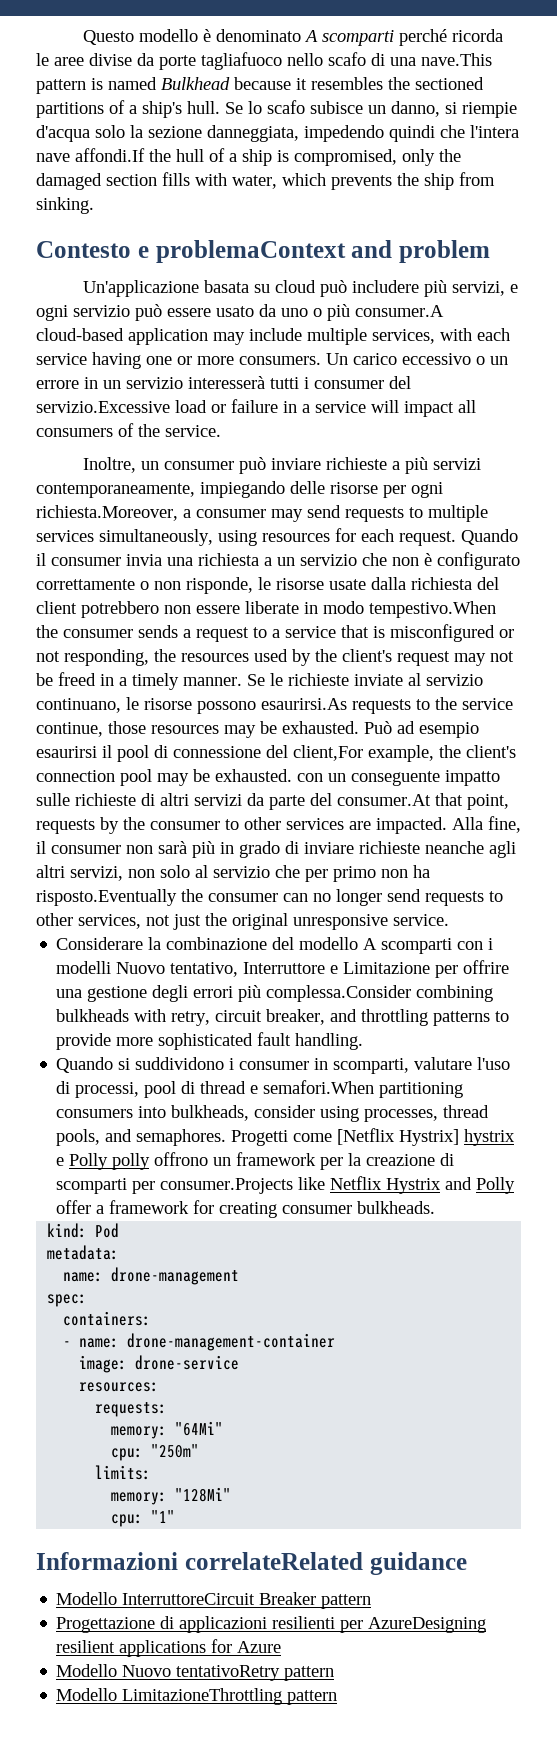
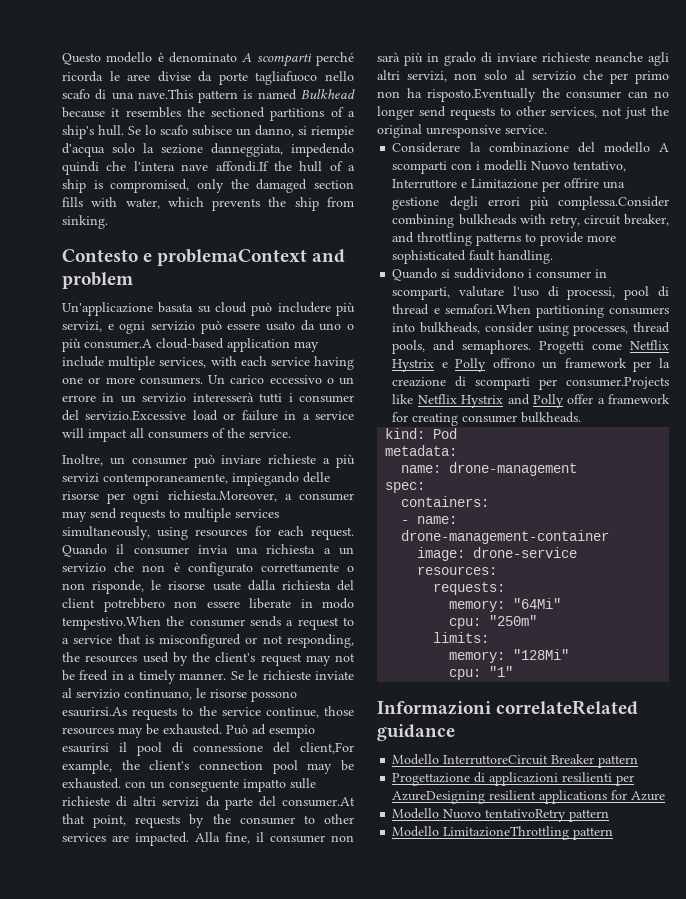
- Progetti come [Netflix Hystrix] hystrix e Polly polly offrono un framework per la creazione di scomparti per consumer.Projects like Netflix Hystrix and Polly offer a framework for creating consumer bulkheads.
+ Progetti come Netflix Hystrix e Polly offrono un framework per la creazione di scomparti per consumer.Projects like Netflix Hystrix and Polly offer a framework for creating consumer bulkheads.

